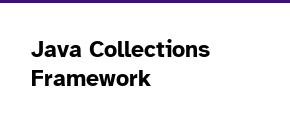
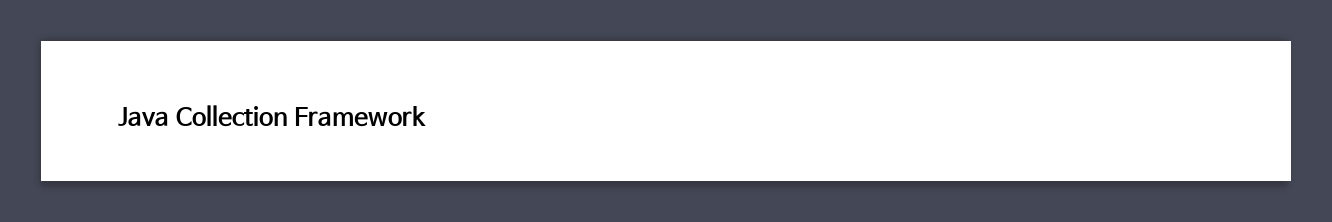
- Java Collections Framework
+ Java Collection Framework

